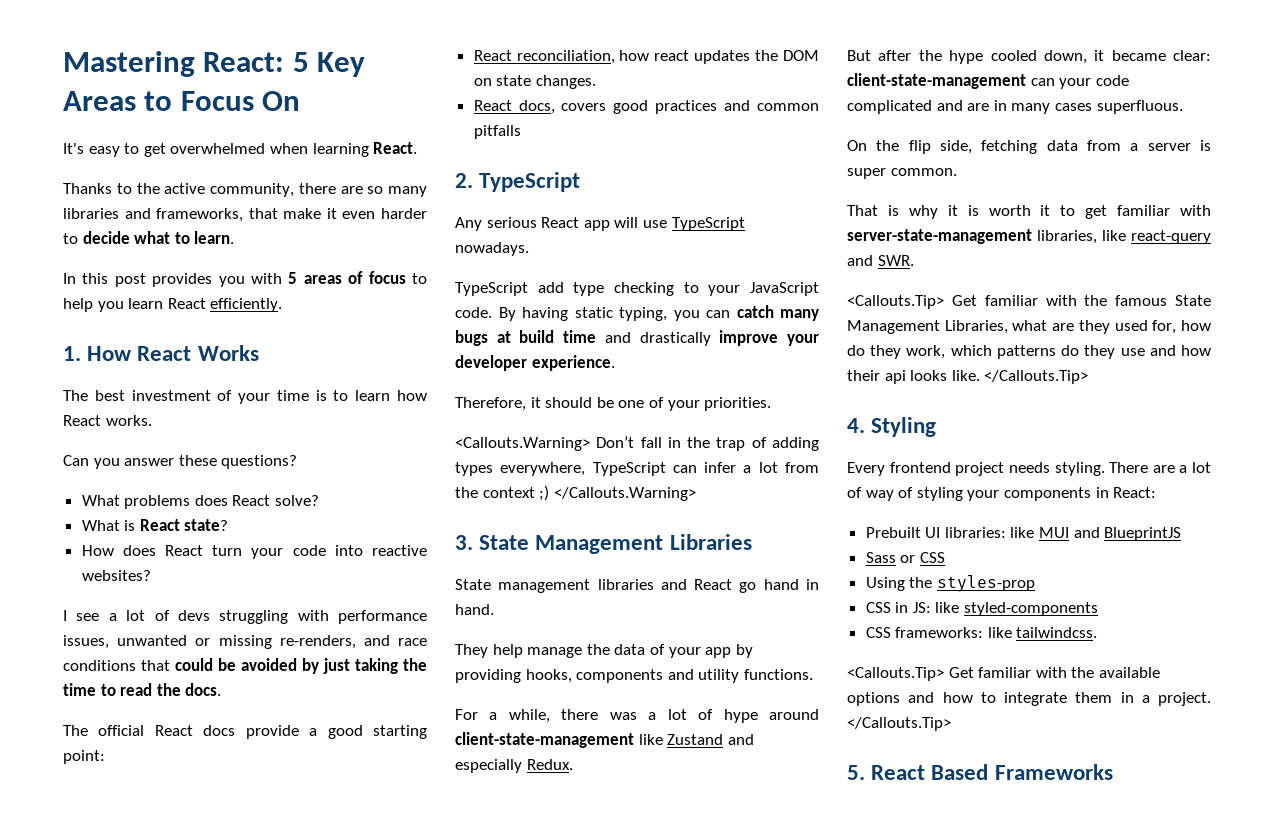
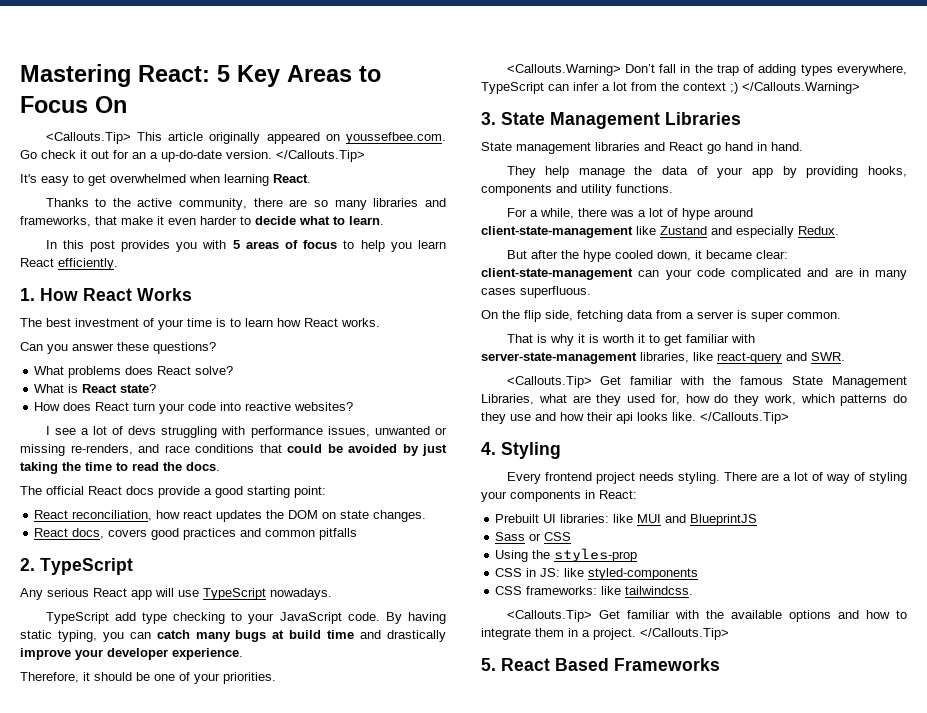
+ <Callouts.Tip> This article originally appeared on youssefbee.com. Go check it out for an a up-do-date version. </Callouts.Tip>

